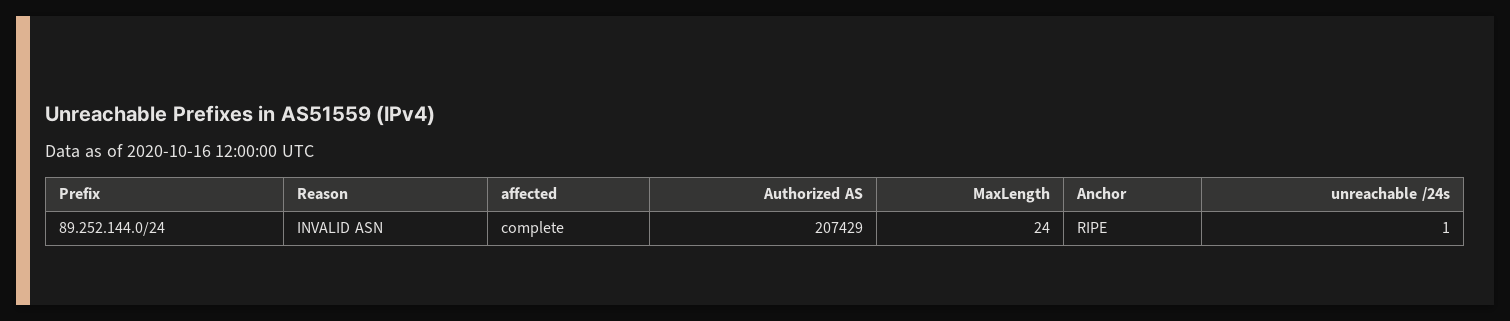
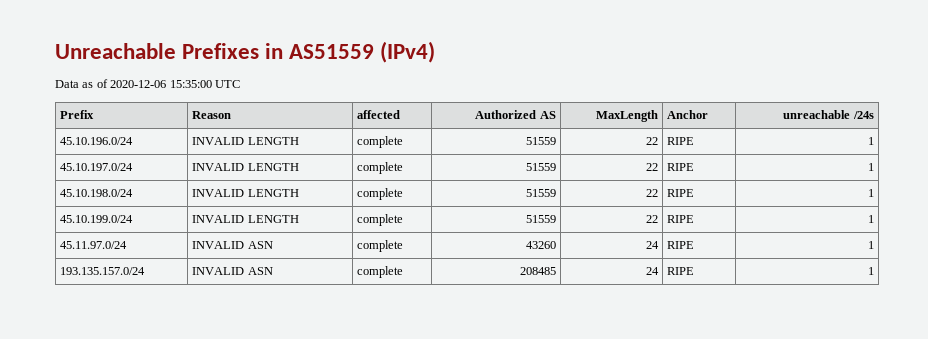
- Data as of 2020-10-16 12:00:00 UTC
+ Data as of 2020-12-06 15:35:00 UTC
- 89.252.144.0/24 | INVALID ASN | complete | 207429 | 24 | RIPE | 1
+ 45.10.196.0/24 | INVALID LENGTH | complete | 51559 | 22 | RIPE | 1
+ 45.10.197.0/24 | INVALID LENGTH | complete | 51559 | 22 | RIPE | 1
+ 45.10.198.0/24 | INVALID LENGTH | complete | 51559 | 22 | RIPE | 1
+ 45.10.199.0/24 | INVALID LENGTH | complete | 51559 | 22 | RIPE | 1
+ 45.11.97.0/24 | INVALID ASN | complete | 43260 | 24 | RIPE | 1
+ 193.135.157.0/24 | INVALID ASN | complete | 208485 | 24 | RIPE | 1

